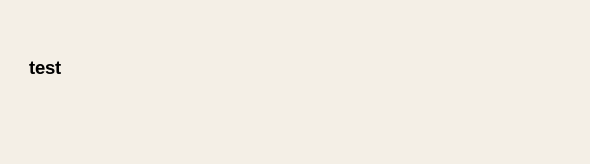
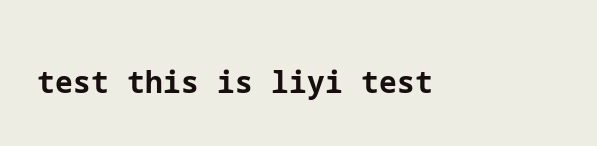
- test
+ test this is liyi test

